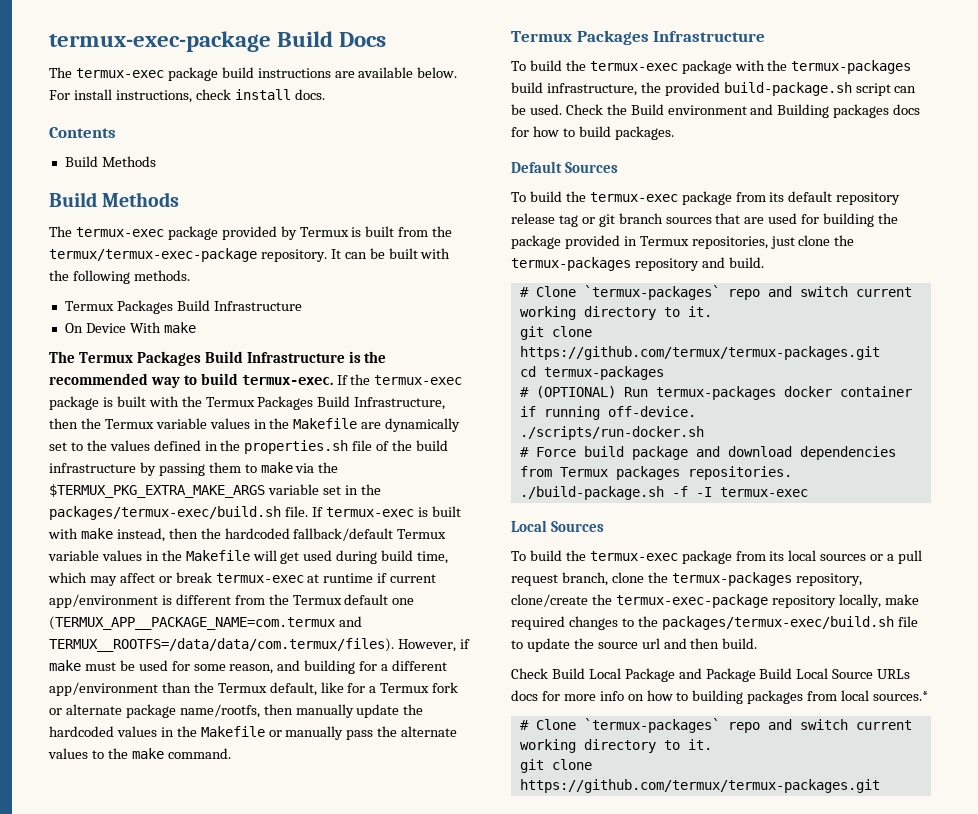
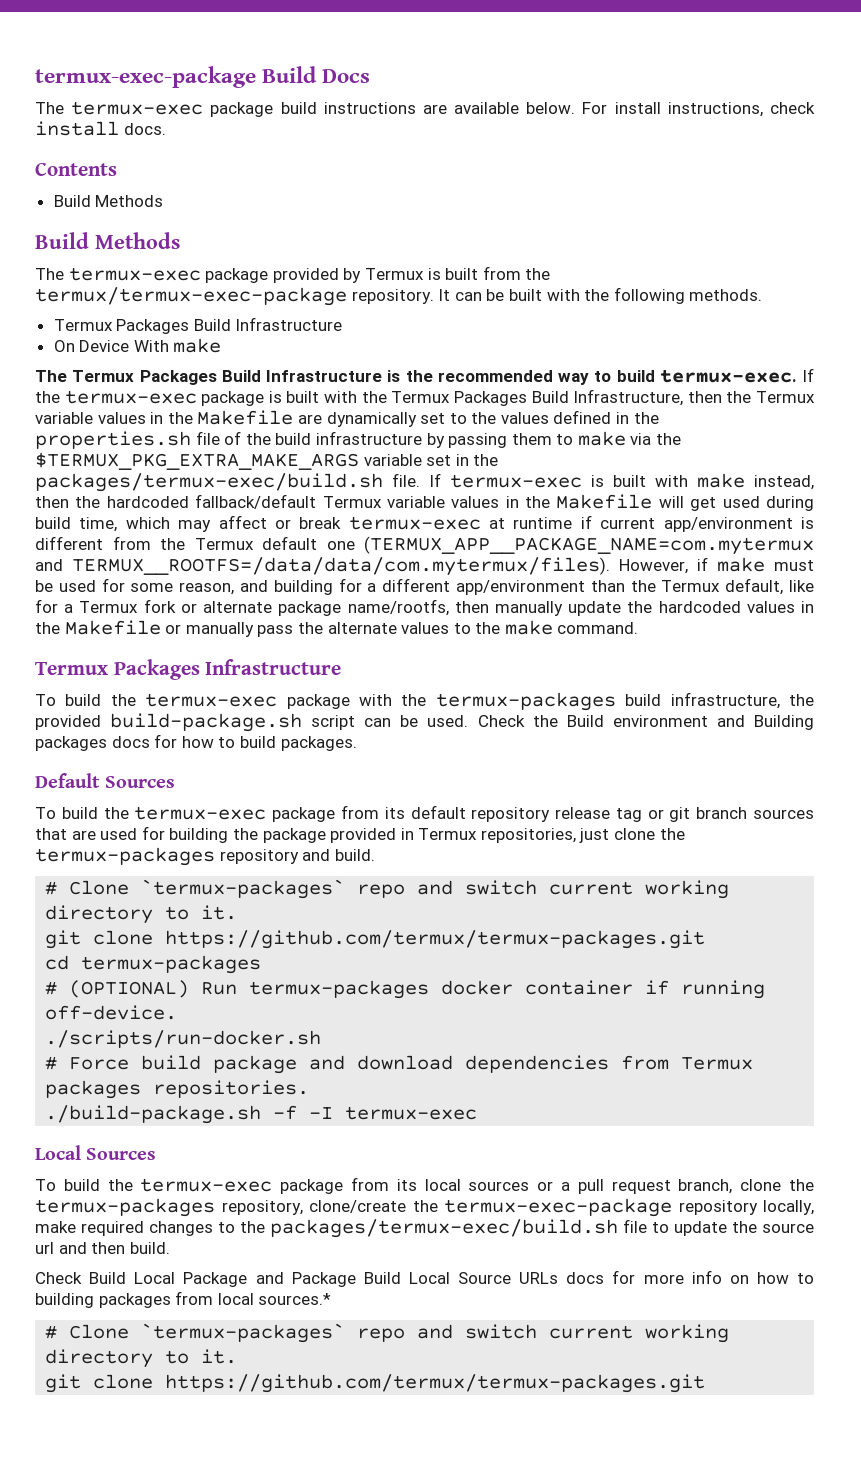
- If termux-exec is built with make instead, then the hardcoded fallback/default Termux variable values in the Makefile will get used during build time, which may affect or break termux-exec at runtime if current app/environment is different from the Termux default one (TERMUX_APP__PACKAGE_NAME=com.termux and TERMUX__ROOTFS=/data/data/com.termux/files). However, if make must be used for some reason, and building for a different app/environment than the Termux default, like for a Termux fork or alternate package name/rootfs, then manually update the hardcoded values in the Makefile or manually pass the alternate values to the make command.
+ If termux-exec is built with make instead, then the hardcoded fallback/default Termux variable values in the Makefile will get used during build time, which may affect or break termux-exec at runtime if current app/environment is different from the Termux default one (TERMUX_APP__PACKAGE_NAME=com.mytermux and TERMUX__ROOTFS=/data/data/com.mytermux/files). However, if make must be used for some reason, and building for a different app/environment than the Termux default, like for a Termux fork or alternate package name/rootfs, then manually update the hardcoded values in the Makefile or manually pass the alternate values to the make command.

